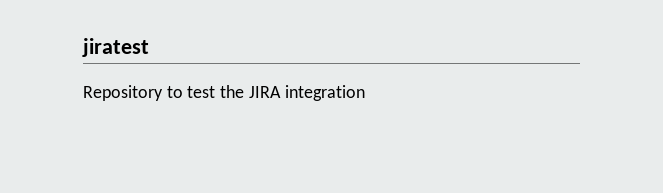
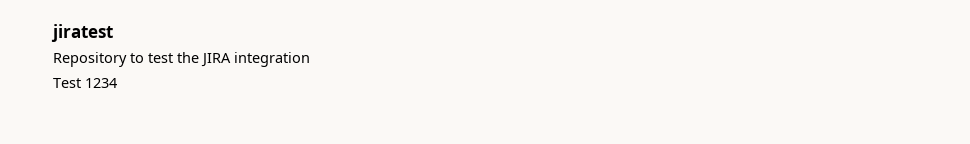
+ Test 1234

